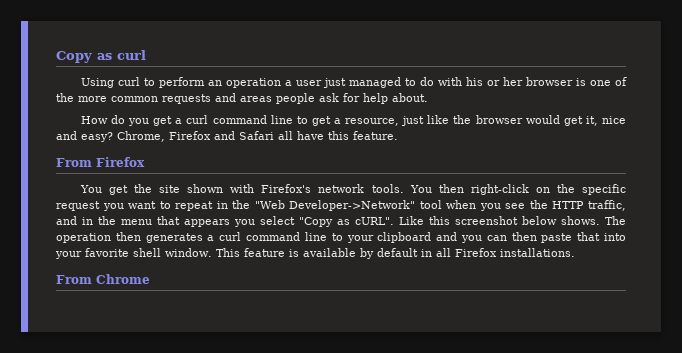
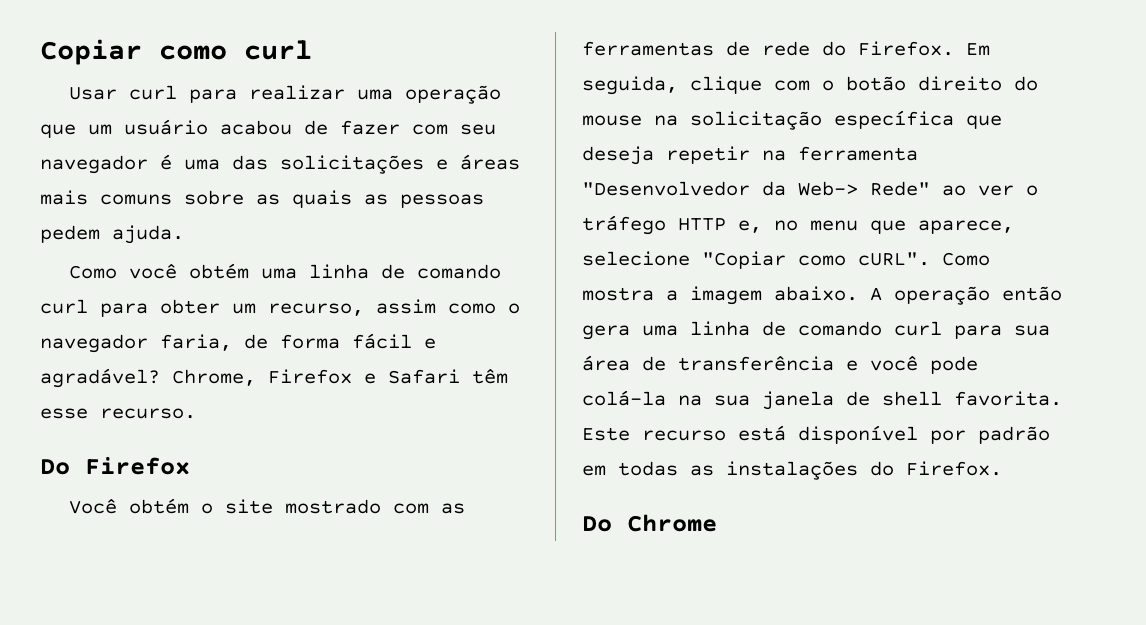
- Copy as curl
+ Copiar como curl
- Using curl to perform an operation a user just managed to do with his or her browser is one of the more common requests and areas people ask for help about.
- How do you get a curl command line to get a resource, just like the browser would get it, nice and easy? Chrome, Firefox and Safari all have this feature.
- From Firefox
- You get the site shown with Firefox's network tools. You then right-click on the specific request you want to repeat in the "Web Developer->Network" tool when you see the HTTP traffic, and in the menu that appears you select "Copy as cURL". Like this screenshot below shows. The operation then generates a curl command line to your clipboard and you can then paste that into your favorite shell window. This feature is available by default in all Firefox installations.
- From Chrome
+ Usar curl para realizar uma operação que um usuário acabou de fazer com seu navegador é uma das solicitações e áreas mais comuns sobre as quais as pessoas pedem ajuda.
+ Como você obtém uma linha de comando curl para obter um recurso, assim como o navegador faria, de forma fácil e agradável? Chrome, Firefox e Safari têm esse recurso.
+ Do Firefox
+ Você obtém o site mostrado com as ferramentas de rede do Firefox. Em seguida, clique com o botão direito do mouse na solicitação específica que deseja repetir na ferramenta "Desenvolvedor da Web-> Rede" ao ver o tráfego HTTP e, no menu que aparece, selecione "Copiar como cURL". Como mostra a imagem abaixo. A operação então gera uma linha de comando curl para sua área de transferência e você pode colá-la na sua janela de shell favorita. Este recurso está disponível por padrão em todas as instalações do Firefox.
+ Do Chrome

